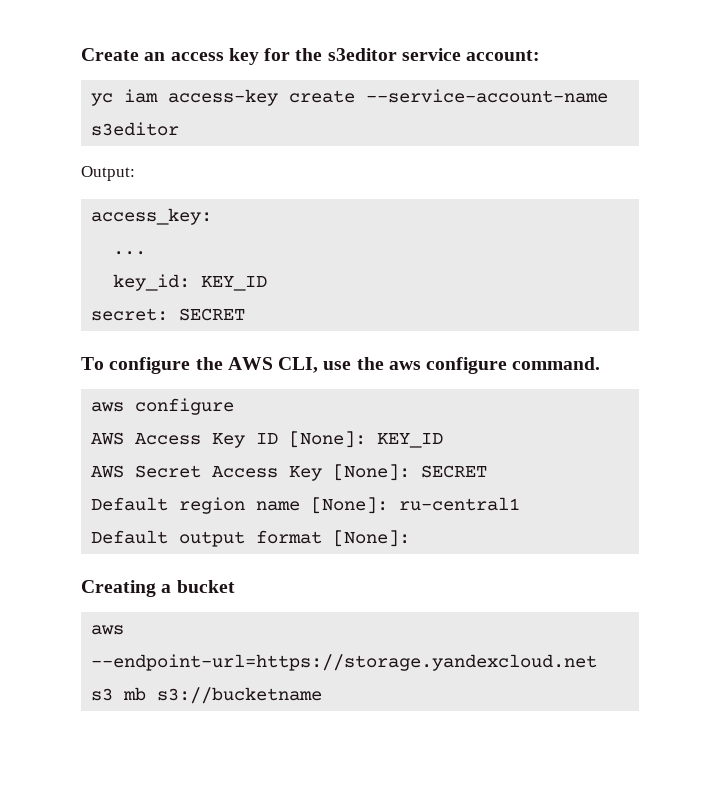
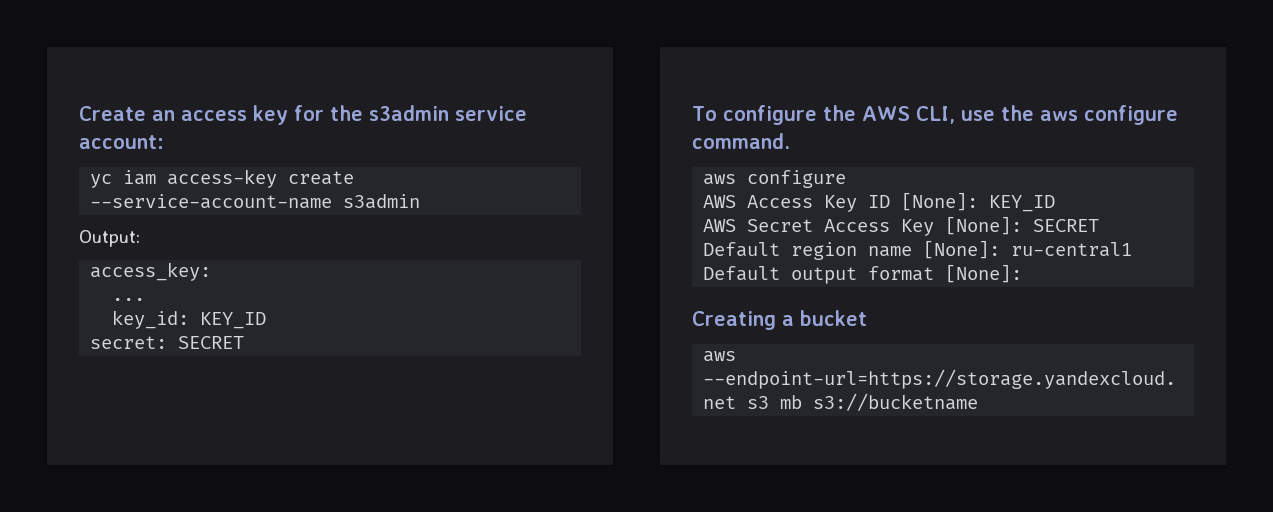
- Create an access key for the s3editor service account:
+ Create an access key for the s3admin service account:
- yc iam access-key create --service-account-name s3editor
+ yc iam access-key create --service-account-name s3admin

